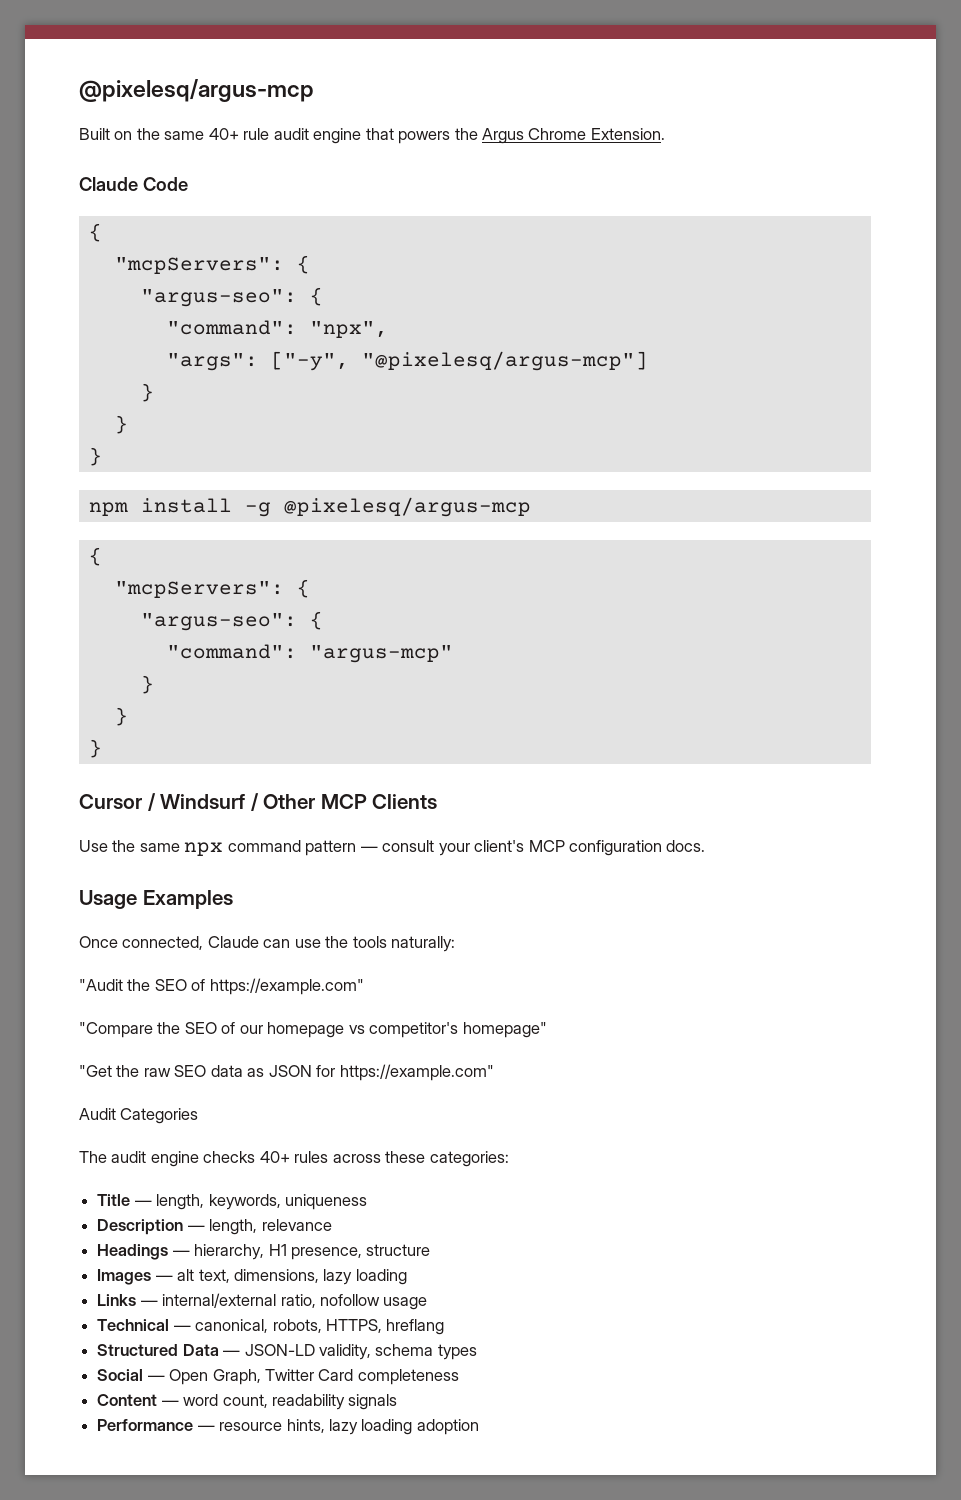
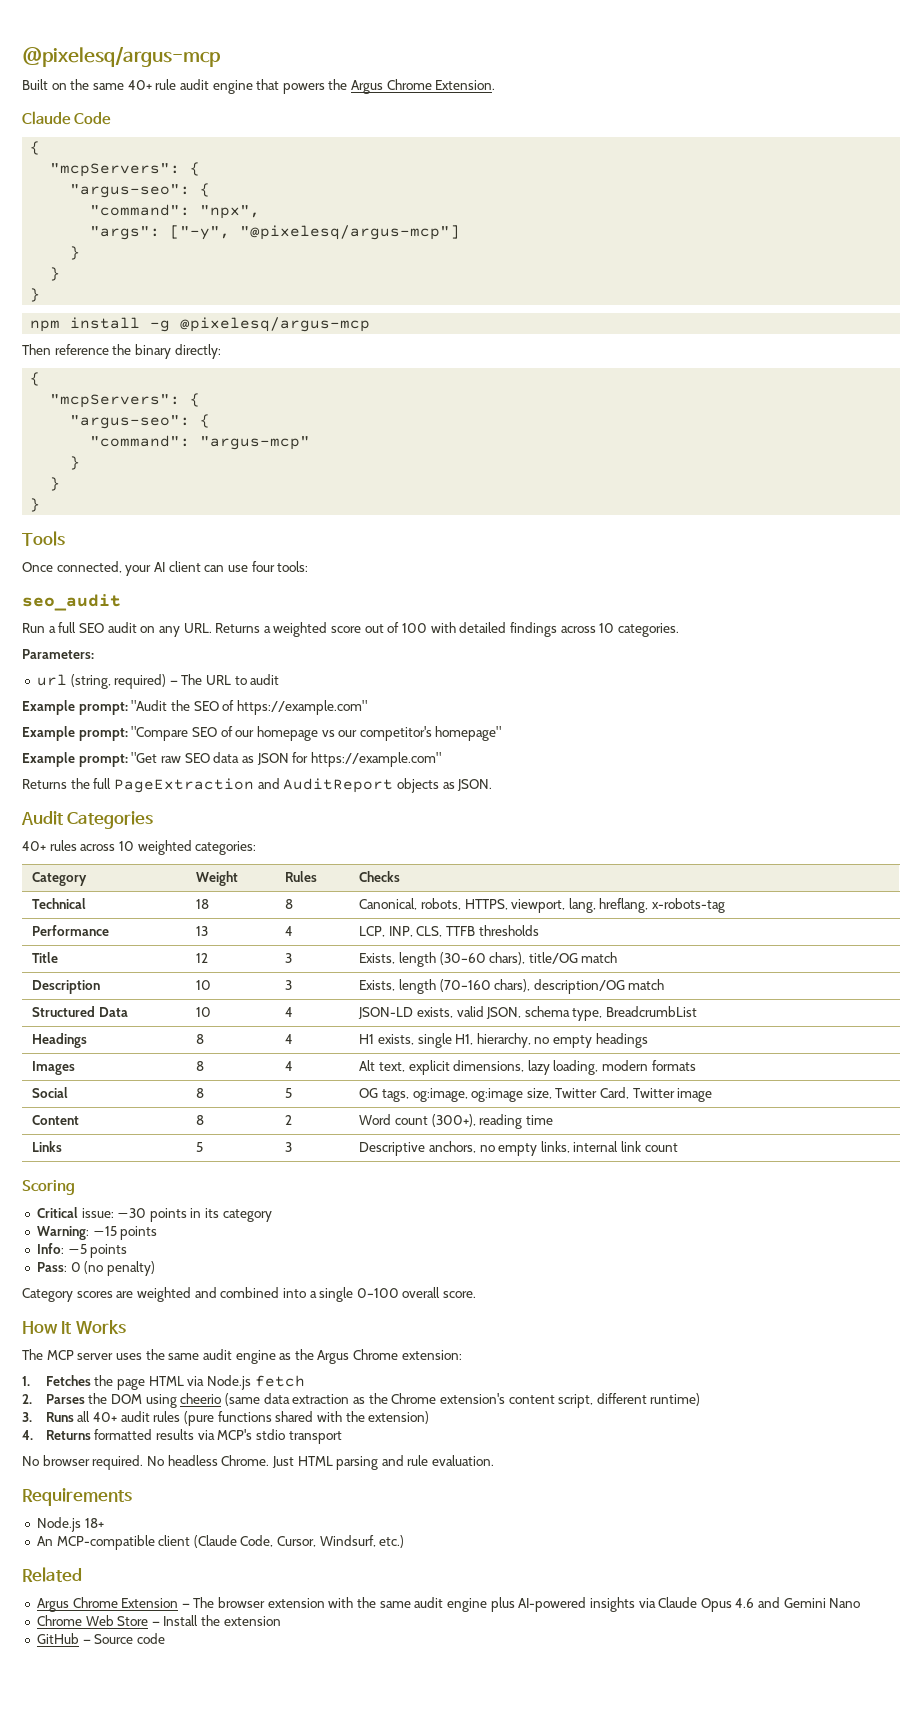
+ Then reference the binary directly:
- Cursor / Windsurf / Other MCP Clients
- Use the same npx command pattern — consult your client's MCP configuration docs.
- Usage Examples
- Once connected, Claude can use the tools naturally:
- "Audit the SEO of https://example.com"
+ Tools
+ Once connected, your AI client can use four tools:
+ seo_audit
+ Run a full SEO audit on any URL. Returns a weighted score out of 100 with detailed findings across 10 categories.
+ Parameters:
+ url (string, required) — The URL to audit
+ Example prompt: "Audit the SEO of https://example.com"
- "Compare the SEO of our homepage vs competitor's homepage"
+ Example prompt: "Compare SEO of our homepage vs our competitor's homepage"
- "Get the raw SEO data as JSON for https://example.com"
+ Example prompt: "Get raw SEO data as JSON for https://example.com"
+ Returns the full PageExtraction and AuditReport objects as JSON.
  Audit Categories
- The audit engine checks 40+ rules across these categories:
+ 40+ rules across 10 weighted categories:
- Title — length, keywords, uniqueness
- Description — length, relevance
- Headings — hierarchy, H1 presence, structure
- Images — alt text, dimensions, lazy loading
- Links — internal/external ratio, nofollow usage
- Technical — canonical, robots, HTTPS, hreflang
- Structured Data — JSON-LD validity, schema types
- Social — Open Graph, Twitter Card completeness
- Content — word count, readability signals
- Performance — resource hints, lazy loading adoption
+ Category | Weight | Rules | Checks
+ Technical | 18 | 8 | Canonical, robots, HTTPS, viewport, lang, hreflang, x-robots-tag
+ Performance | 13 | 4 | LCP, INP, CLS, TTFB thresholds
+ Title | 12 | 3 | Exists, length (30–60 chars), title/OG match
+ Description | 10 | 3 | Exists, length (70–160 chars), description/OG match
+ Structured Data | 10 | 4 | JSON-LD exists, valid JSON, schema type, BreadcrumbList
+ Headings | 8 | 4 | H1 exists, single H1, hierarchy, no empty headings
+ Images | 8 | 4 | Alt text, explicit dimensions, lazy loading, modern formats
+ Social | 8 | 5 | OG tags, og:image, og:image size, Twitter Card, Twitter image
+ Content | 8 | 2 | Word count (300+), reading time
+ Links | 5 | 3 | Descriptive anchors, no empty links, internal link count
+ Scoring
+ Critical issue: −30 points in its category
+ Warning: −15 points
+ Info: −5 points
+ Pass: 0 (no penalty)
+ Category scores are weighted and combined into a single 0–100 overall score.
+ How It Works
+ The MCP server uses the same audit engine as the Argus Chrome extension:
+ 1. Fetches the page HTML via Node.js fetch
+ 2. Parses the DOM using cheerio (same data extraction as the Chrome extension's content script, different runtime)
+ 3. Runs all 40+ audit rules (pure functions shared with the extension)
+ 4. Returns formatted results via MCP's stdio transport
+ No browser required. No headless Chrome. Just HTML parsing and rule evaluation.
+ Requirements
+ Node.js 18+
+ An MCP-compatible client (Claude Code, Cursor, Windsurf, etc.)
+ Related
+ Argus Chrome Extension — The browser extension with the same audit engine plus AI-powered insights via Claude Opus 4.6 and Gemini Nano
+ Chrome Web Store — Install the extension
+ GitHub — Source code

